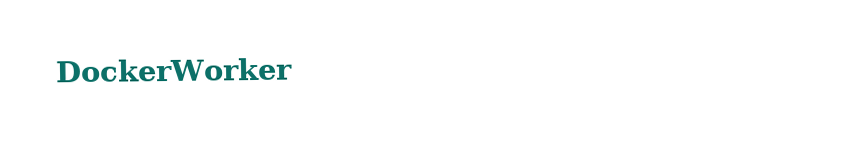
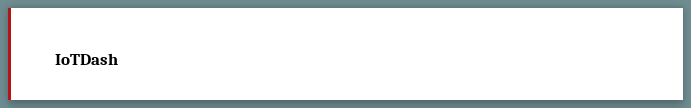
- DockerWorker
+ IoTDash

